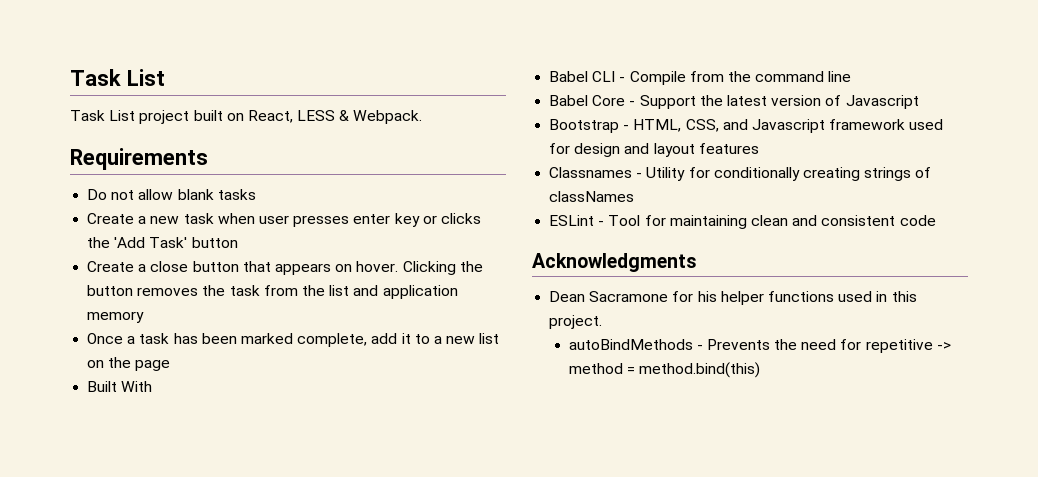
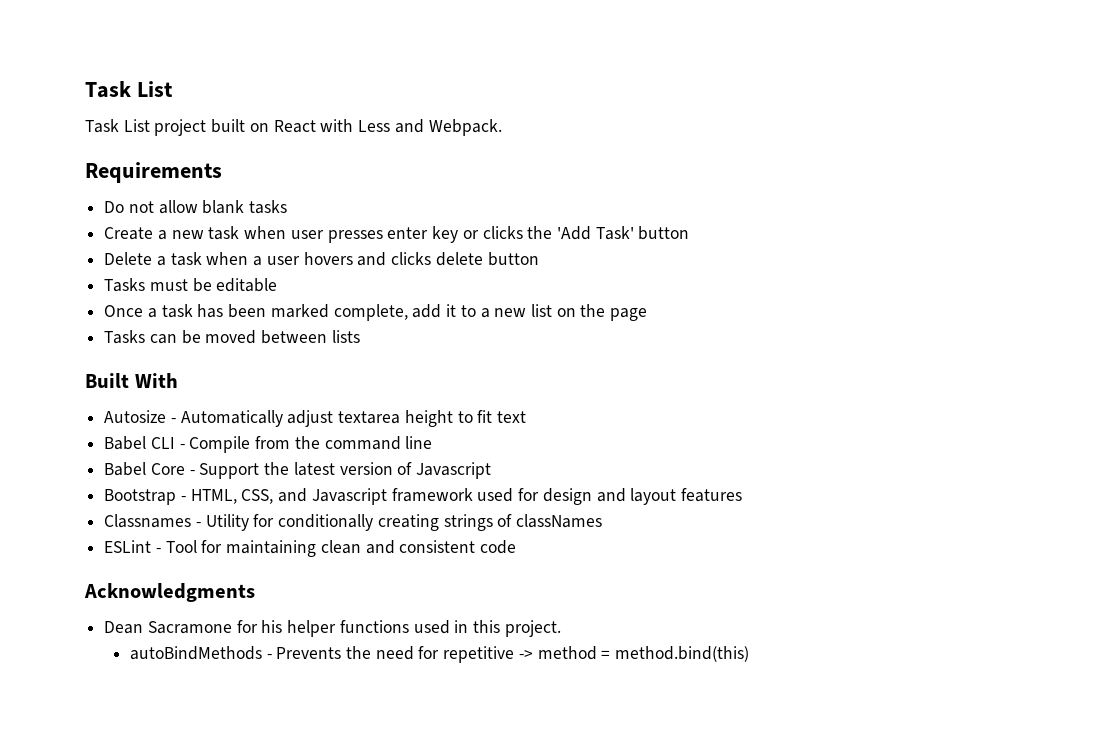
- Task List project built on React, LESS & Webpack.
+ Task List project built on React with Less and Webpack.
- Create a close button that appears on hover. Clicking the button removes the task from the list and application memory
+ Delete a task when a user hovers and clicks delete button
+ Tasks must be editable
+ Tasks can be moved between lists
  Built With
+ Autosize - Automatically adjust textarea height to fit text

